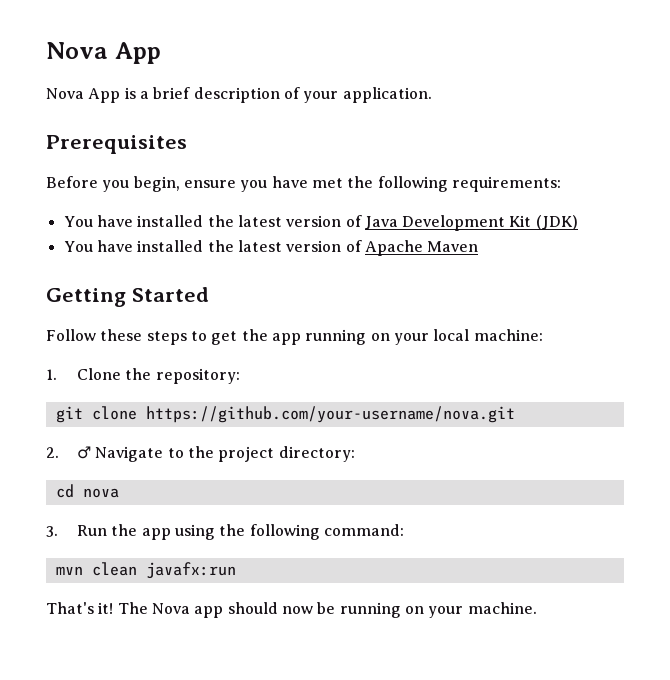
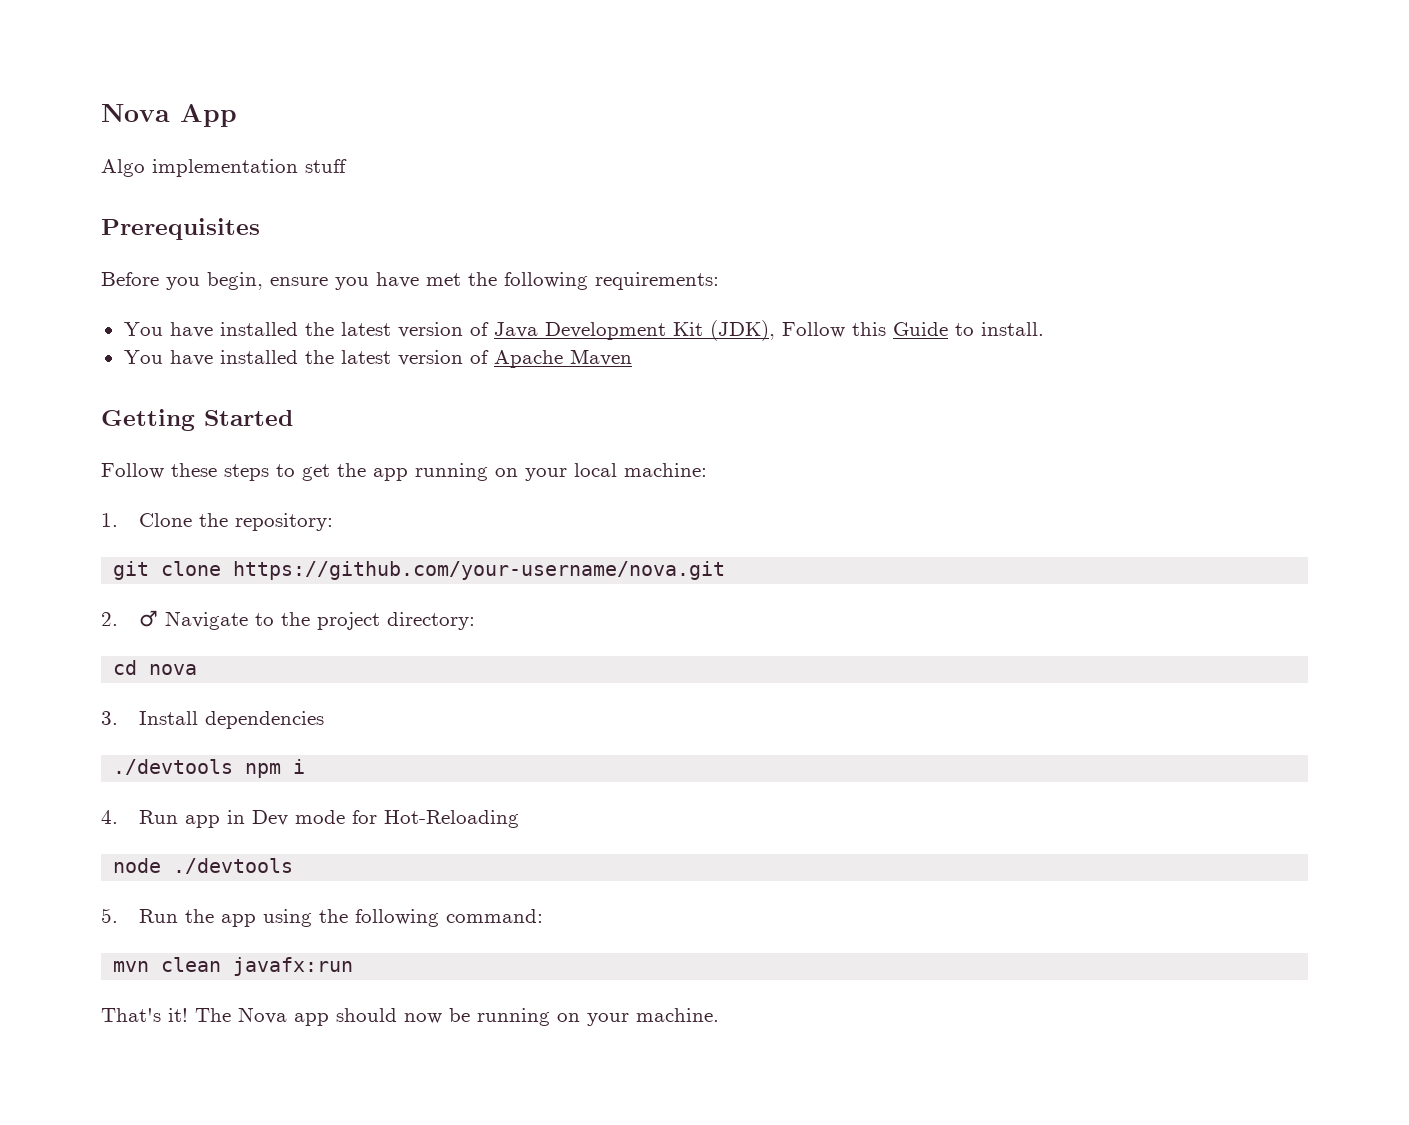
- Nova App is a brief description of your application.
+ Algo implementation stuff
- You have installed the latest version of Java Development Kit (JDK)
+ You have installed the latest version of Java Development Kit (JDK), Follow this Guide to install.
- 3. Run the app using the following command:
+ 3. Install dependencies
+ ./devtools npm i
+ 4. Run app in Dev mode for Hot-Reloading
+ node ./devtools
+ 5. Run the app using the following command:

